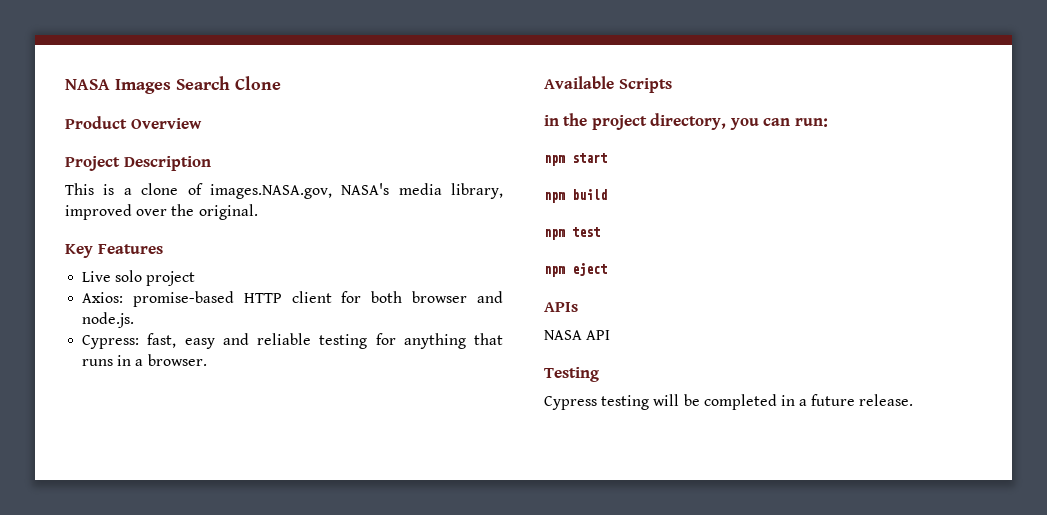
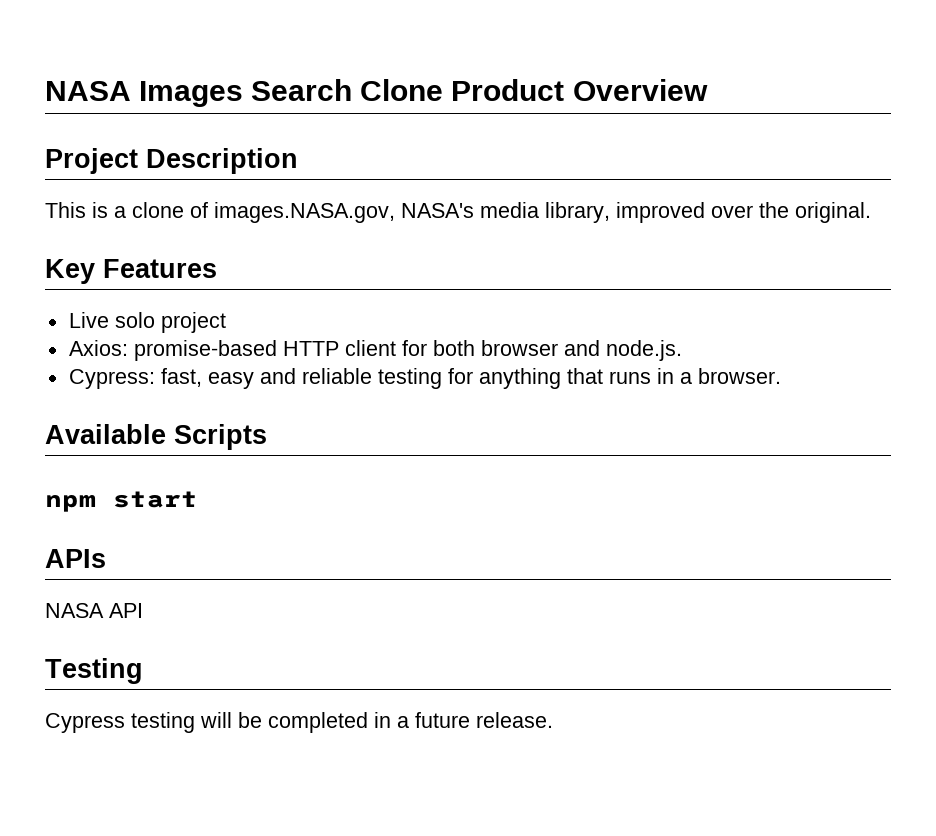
- NASA Images Search Clone
- Product Overview
+ NASA Images Search Clone Product Overview
- in the project directory, you can run:
  npm start
- npm build
- npm test
- npm eject

